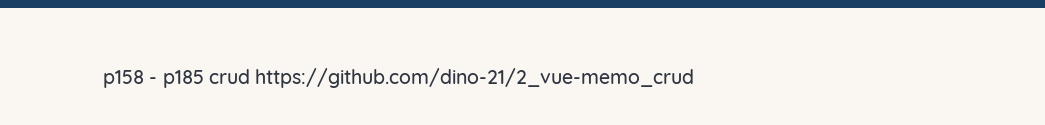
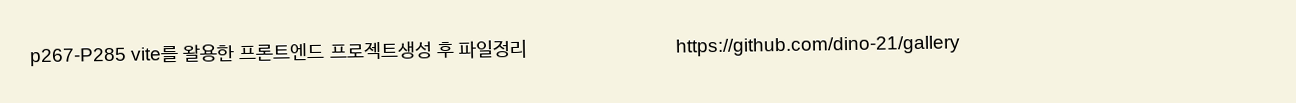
- p158 - p185 crud https://github.com/dino-21/2_vue-memo_crud
+ p267-P285 vite를 왈용한 프론트엔드 프로젝트생성 후 파일정리 https://github.com/dino-21/gallery

